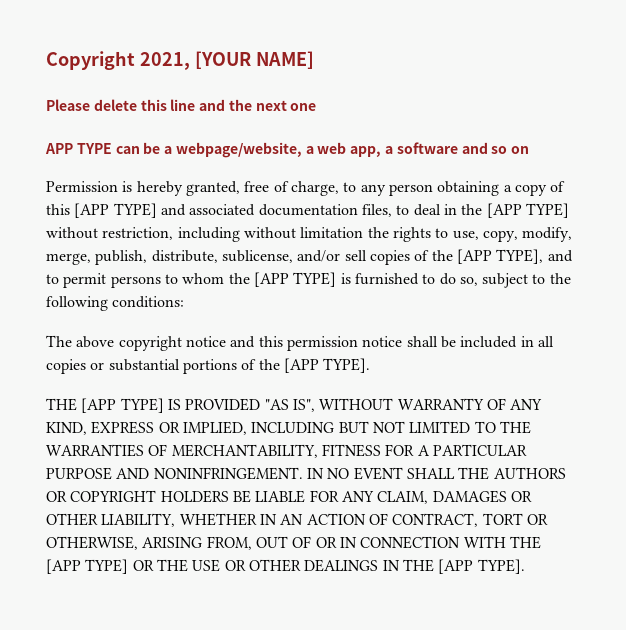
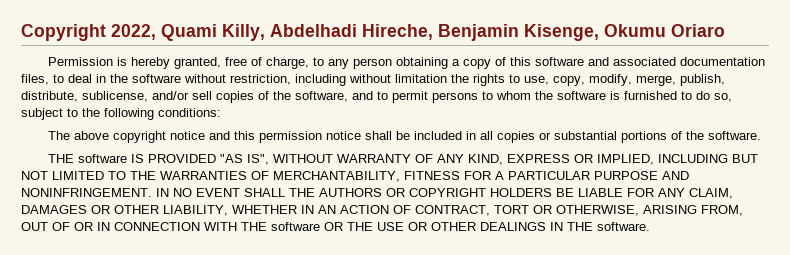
- Copyright 2021, [YOUR NAME]
- Please delete this line and the next one
- APP TYPE can be a webpage/website, a web app, a software and so on
+ Copyright 2022, Quami Killy, Abdelhadi Hireche, Benjamin Kisenge, Okumu Oriaro
- Permission is hereby granted, free of charge, to any person obtaining a copy of this [APP TYPE] and associated documentation files, to deal in the [APP TYPE] without restriction, including without limitation the rights to use, copy, modify, merge, publish, distribute, sublicense, and/or sell copies of the [APP TYPE], and to permit persons to whom the [APP TYPE] is furnished to do so, subject to the following conditions:
+ Permission is hereby granted, free of charge, to any person obtaining a copy of this software and associated documentation files, to deal in the software without restriction, including without limitation the rights to use, copy, modify, merge, publish, distribute, sublicense, and/or sell copies of the software, and to permit persons to whom the software is furnished to do so, subject to the following conditions:
- The above copyright notice and this permission notice shall be included in all copies or substantial portions of the [APP TYPE].
- THE [APP TYPE] IS PROVIDED "AS IS", WITHOUT WARRANTY OF ANY KIND, EXPRESS OR IMPLIED, INCLUDING BUT NOT LIMITED TO THE WARRANTIES OF MERCHANTABILITY, FITNESS FOR A PARTICULAR PURPOSE AND NONINFRINGEMENT.
+ The above copyright notice and this permission notice shall be included in all copies or substantial portions of the software.
+ THE software IS PROVIDED "AS IS", WITHOUT WARRANTY OF ANY KIND, EXPRESS OR IMPLIED, INCLUDING BUT NOT LIMITED TO THE WARRANTIES OF MERCHANTABILITY, FITNESS FOR A PARTICULAR PURPOSE AND NONINFRINGEMENT.
- IN NO EVENT SHALL THE AUTHORS OR COPYRIGHT HOLDERS BE LIABLE FOR ANY CLAIM, DAMAGES OR OTHER LIABILITY, WHETHER IN AN ACTION OF CONTRACT, TORT OR OTHERWISE, ARISING FROM, OUT OF OR IN CONNECTION WITH THE [APP TYPE] OR THE USE OR OTHER DEALINGS IN THE [APP TYPE].
+ IN NO EVENT SHALL THE AUTHORS OR COPYRIGHT HOLDERS BE LIABLE FOR ANY CLAIM, DAMAGES OR OTHER LIABILITY, WHETHER IN AN ACTION OF CONTRACT, TORT OR OTHERWISE, ARISING FROM, OUT OF OR IN CONNECTION WITH THE software OR THE USE OR OTHER DEALINGS IN THE software.

